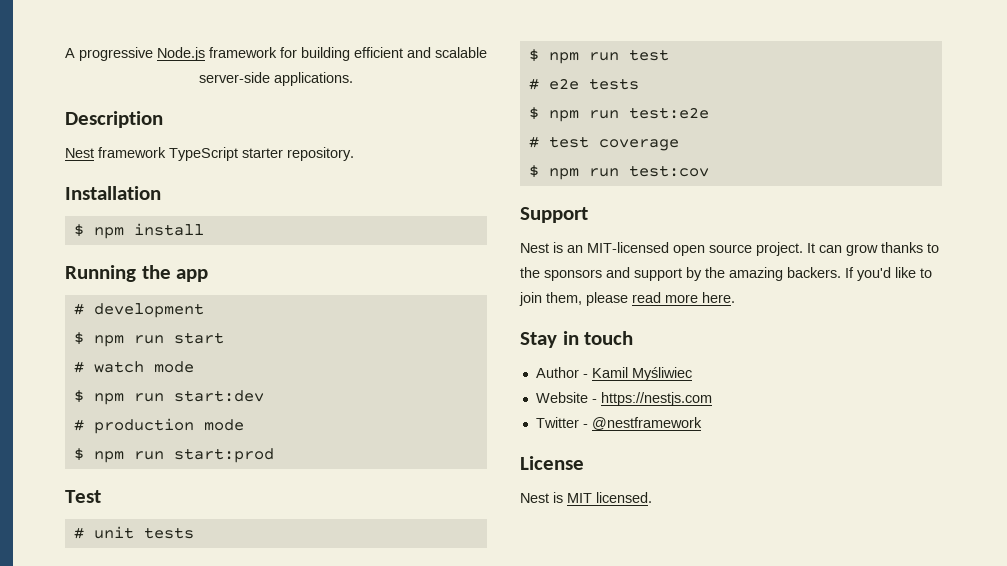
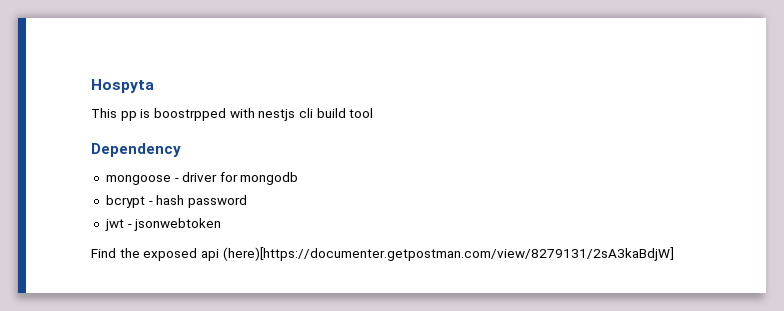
- A progressive Node.js framework for building efficient and scalable server-side applications.
- Description
- Nest framework TypeScript starter repository.
- Installation
- $ npm install
- Running the app
- # development
- $ npm run start
- # watch mode
- $ npm run start:dev
- # production mode
- $ npm run start:prod
- Test
- # unit tests
- $ npm run test
- # e2e tests
- $ npm run test:e2e
- # test coverage
- $ npm run test:cov
- Support
- Nest is an MIT-licensed open source project. It can grow thanks to the sponsors and support by the amazing backers. If you'd like to join them, please read more here.
- Stay in touch
- Author - Kamil Myśliwiec
- Website - https://nestjs.com
- Twitter - @nestframework
- License
- Nest is MIT licensed.
+ Hospyta
+ This pp is boostrpped with nestjs cli build tool
+ Dependency
+ mongoose - driver for mongodb
+ bcrypt - hash password
+ jwt - jsonwebtoken
+ Find the exposed api (here)[https://documenter.getpostman.com/view/8279131/2sA3kaBdjW]

